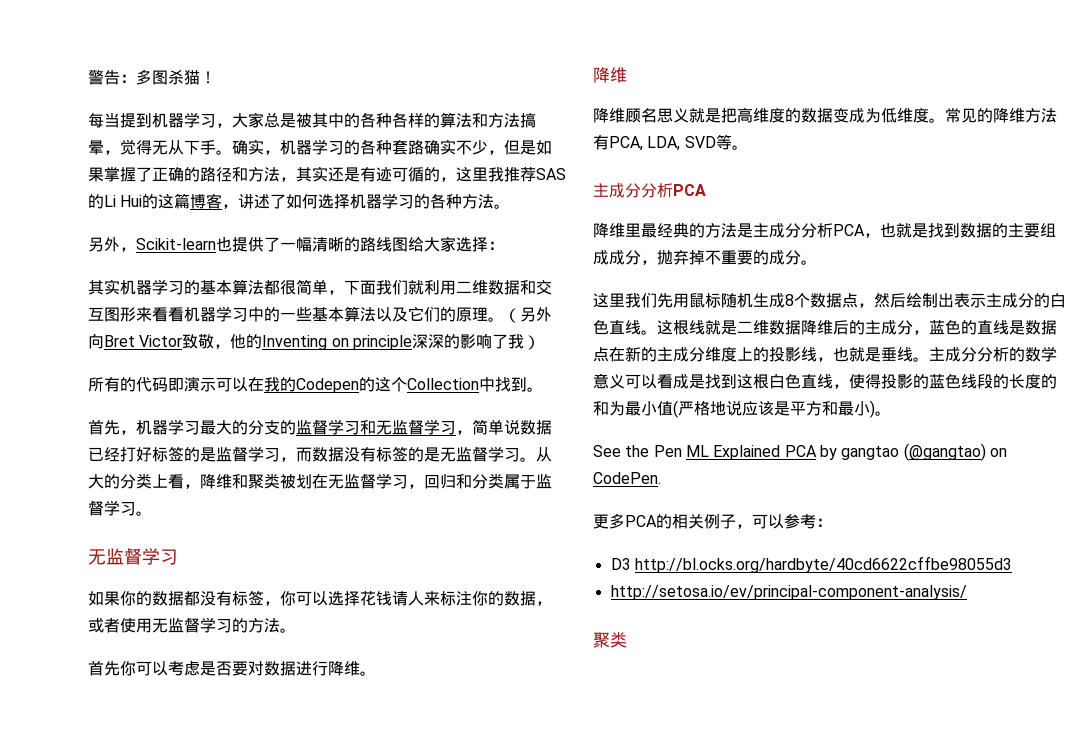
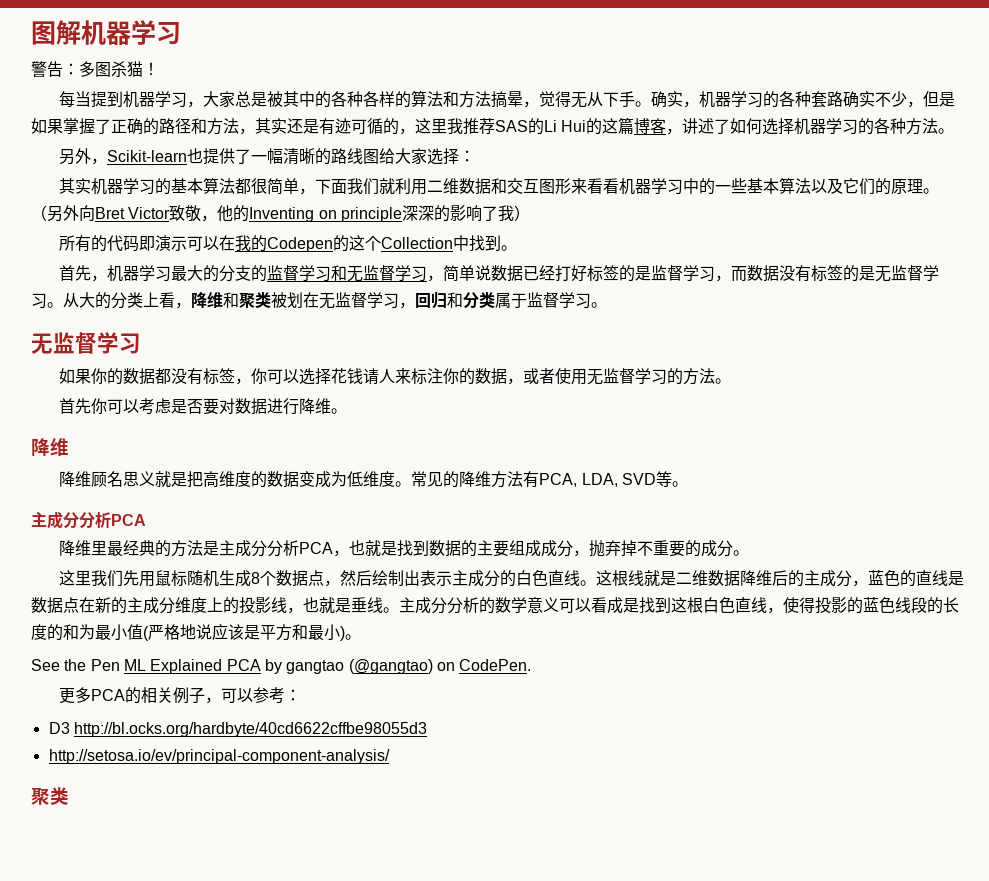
+ 图解机器学习

